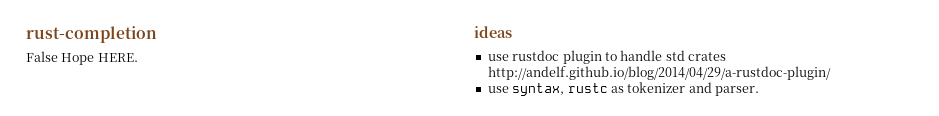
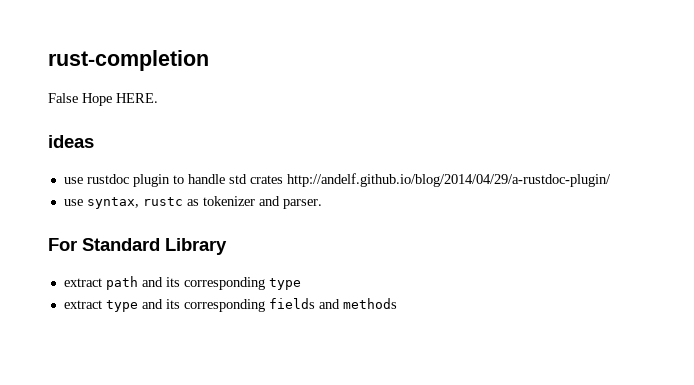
+ For Standard Library
+ extract path and its corresponding type
+ extract type and its corresponding fields and methods

